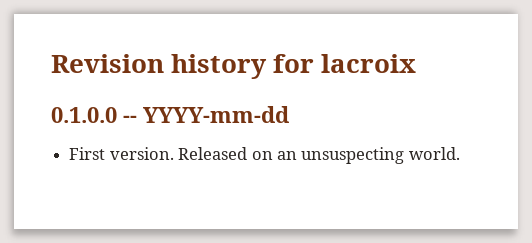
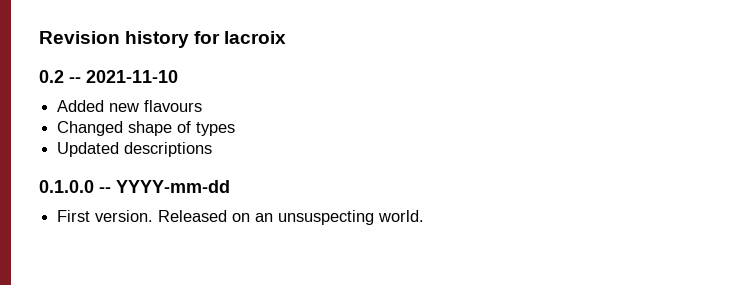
+ 0.2 -- 2021-11-10
+ Added new flavours
+ Changed shape of types
+ Updated descriptions

